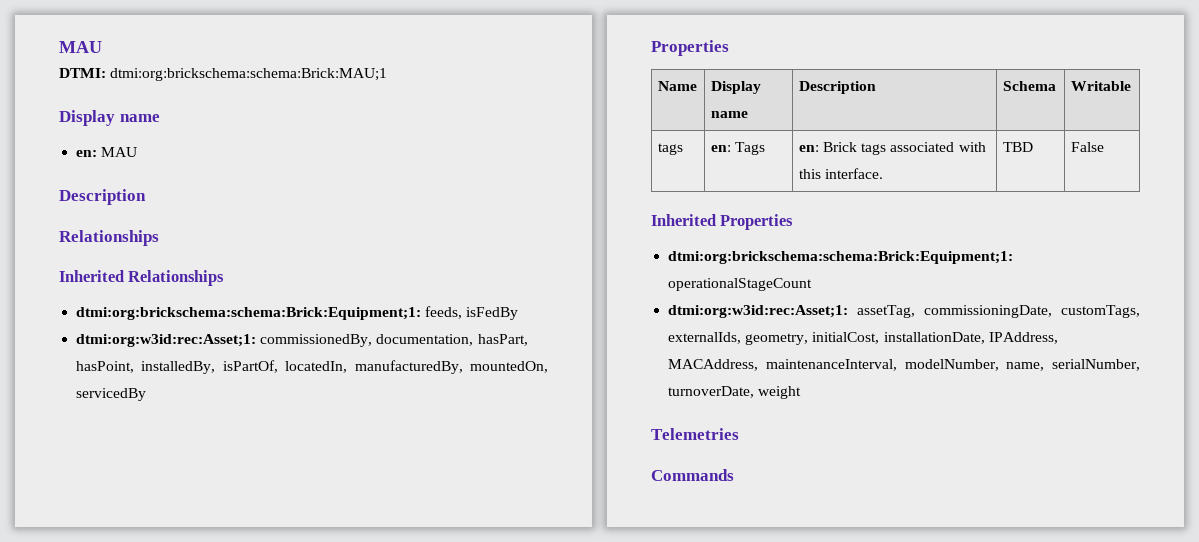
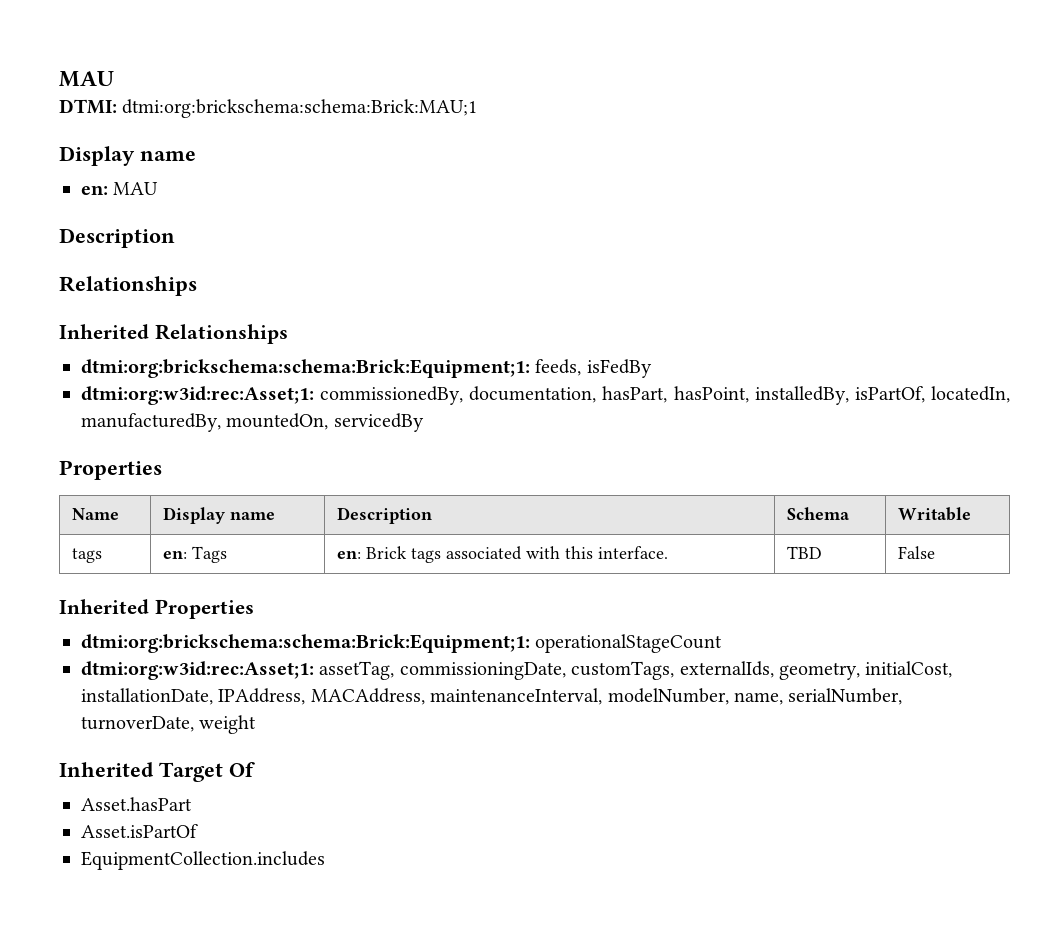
- Telemetries
- Commands
+ Inherited Target Of
+ Asset.hasPart
+ Asset.isPartOf
+ EquipmentCollection.includes

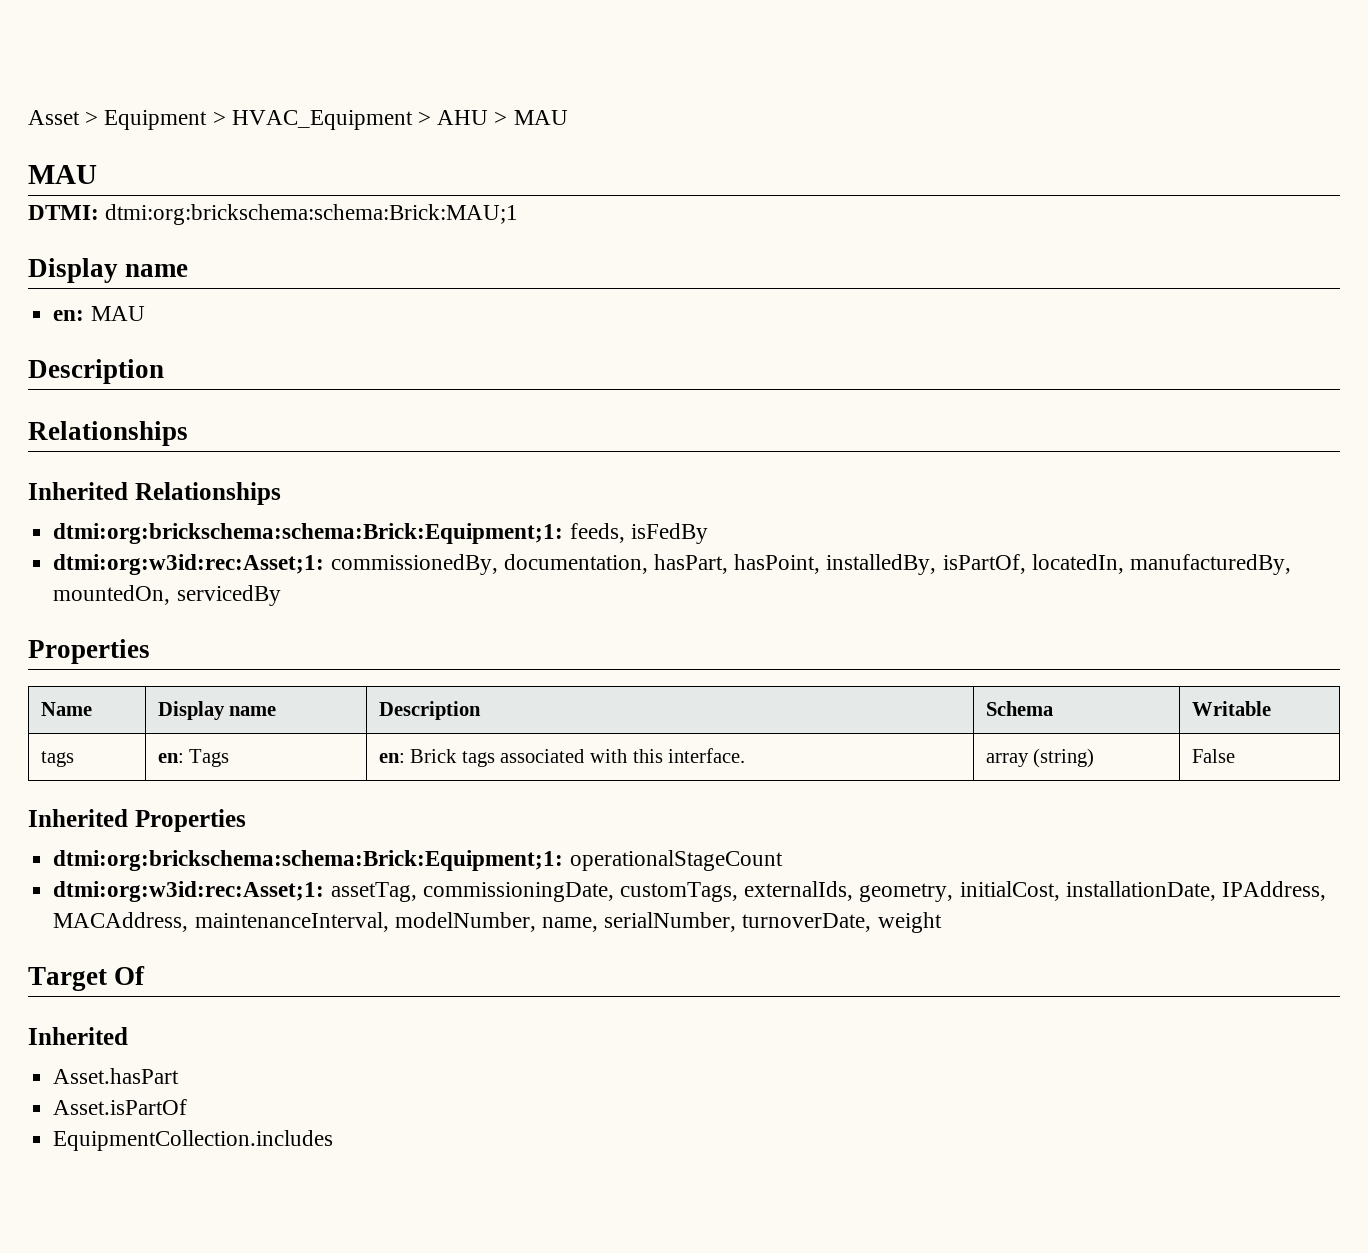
+ Asset > Equipment > HVAC_Equipment > AHU > MAU
- tags | en: Tags | en: Brick tags associated with this interface. | TBD | False
+ tags | en: Tags | en: Brick tags associated with this interface. | array (string) | False
- Inherited Target Of
+ Target Of
+ Inherited

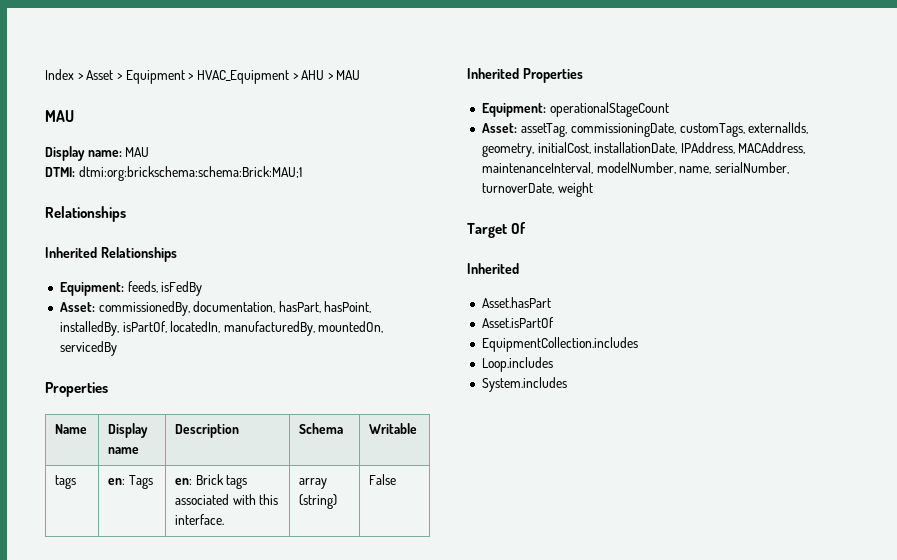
- Asset > Equipment > HVAC_Equipment > AHU > MAU
+ Index > Asset > Equipment > HVAC_Equipment > AHU > MAU
+ Display name: MAU
  DTMI: dtmi:org:brickschema:schema:Brick:MAU;1
- Display name
- en: MAU
- Description
- dtmi:org:brickschema:schema:Brick:Equipment;1: feeds, isFedBy
+ Equipment: feeds, isFedBy
- dtmi:org:w3id:rec:Asset;1: commissionedBy, documentation, hasPart, hasPoint, installedBy, isPartOf, locatedIn, manufacturedBy, mountedOn, servicedBy
+ Asset: commissionedBy, documentation, hasPart, hasPoint, installedBy, isPartOf, locatedIn, manufacturedBy, mountedOn, servicedBy
- dtmi:org:brickschema:schema:Brick:Equipment;1: operationalStageCount
+ Equipment: operationalStageCount
- dtmi:org:w3id:rec:Asset;1: assetTag, commissioningDate, customTags, externalIds, geometry, initialCost, installationDate, IPAddress, MACAddress, maintenanceInterval, modelNumber, name, serialNumber, turnoverDate, weight
+ Asset: assetTag, commissioningDate, customTags, externalIds, geometry, initialCost, installationDate, IPAddress, MACAddress, maintenanceInterval, modelNumber, name, serialNumber, turnoverDate, weight
+ Loop.includes
+ System.includes

